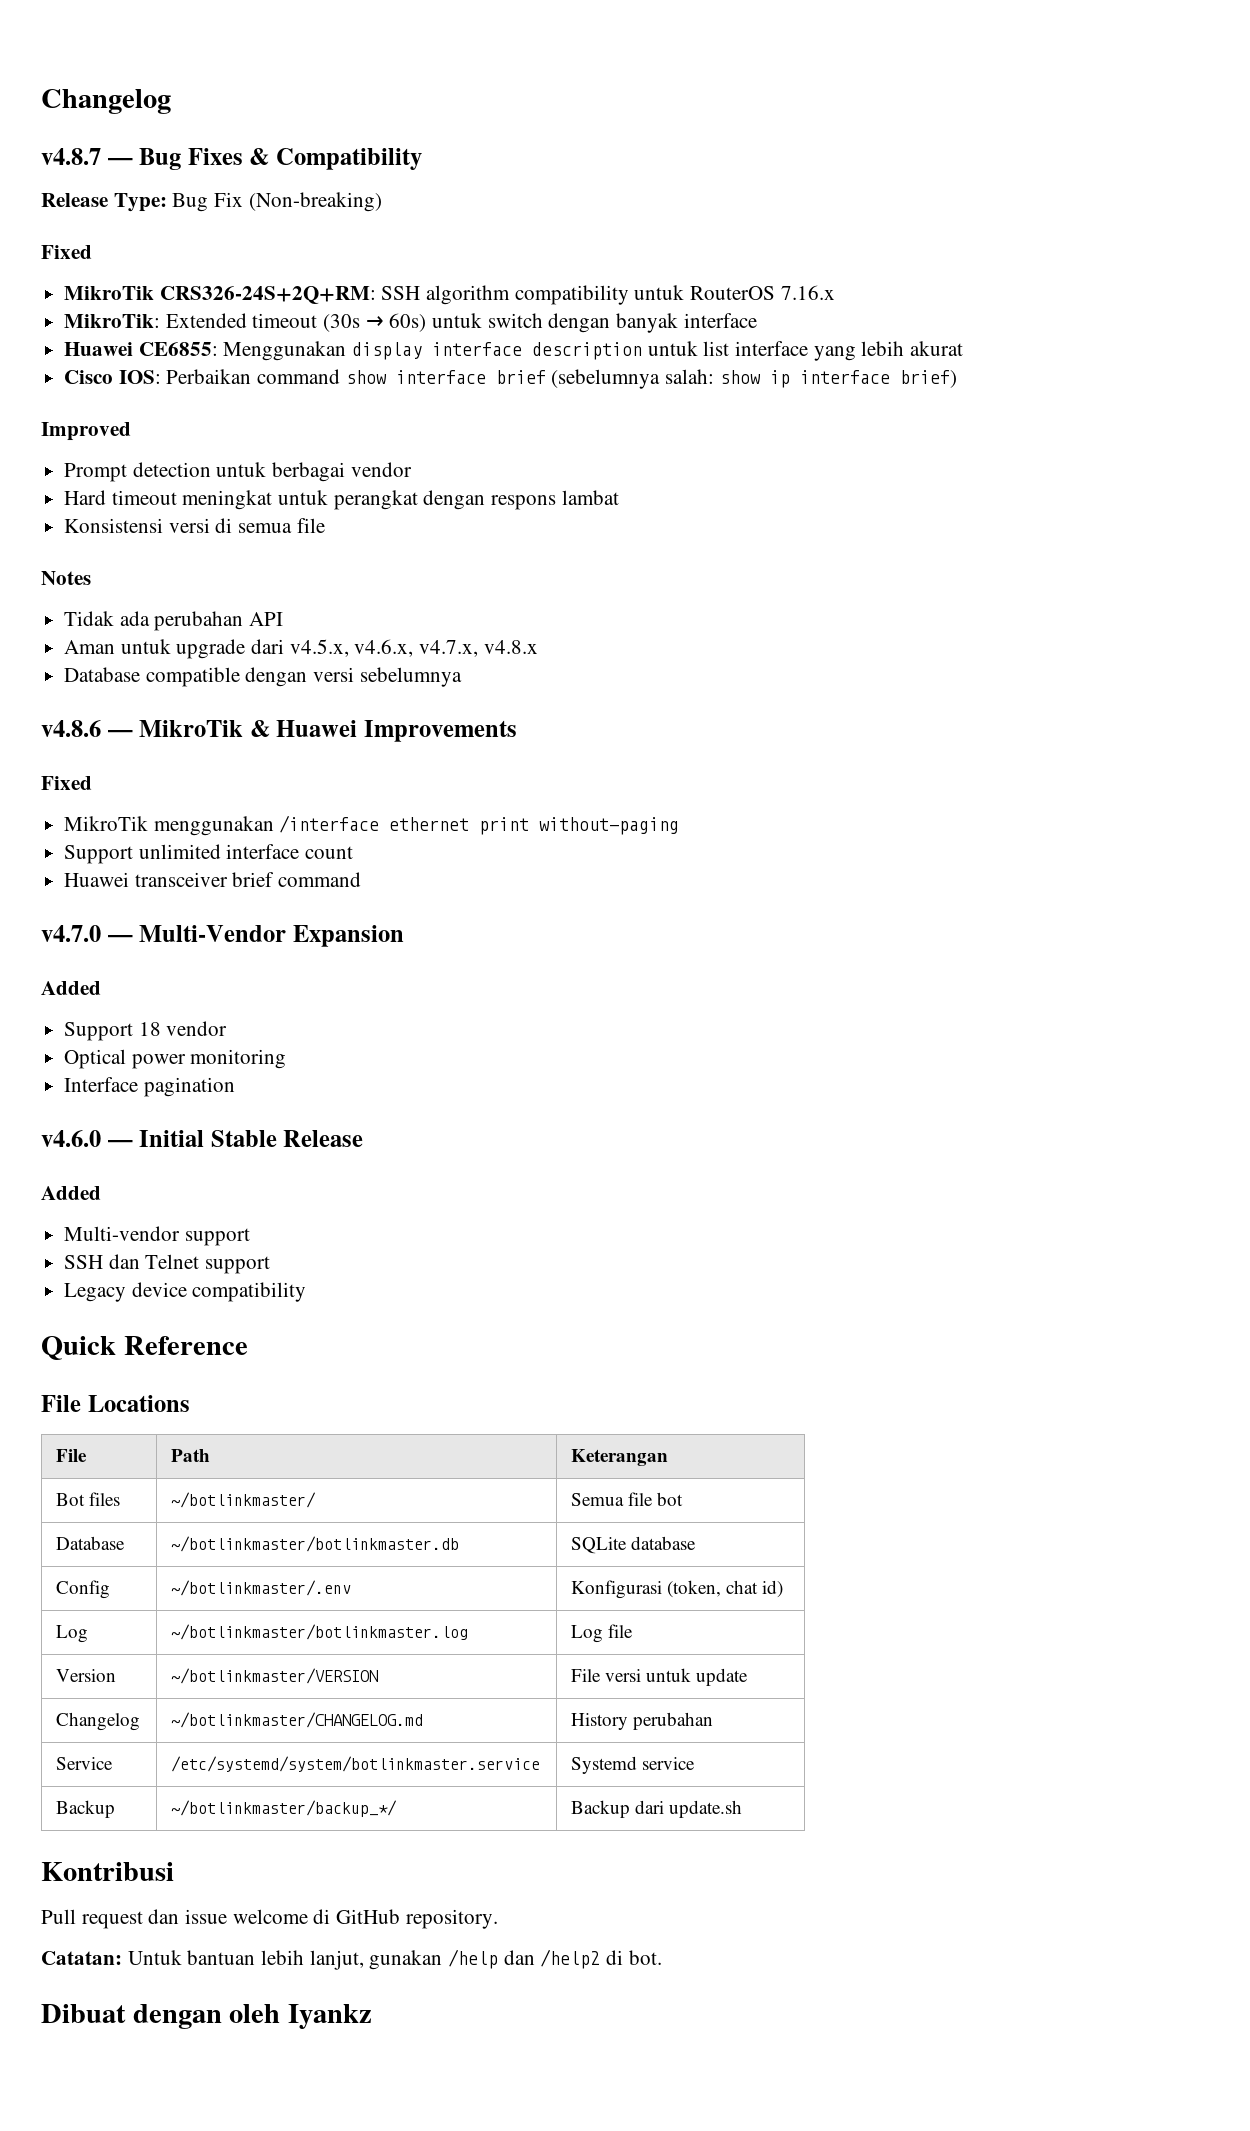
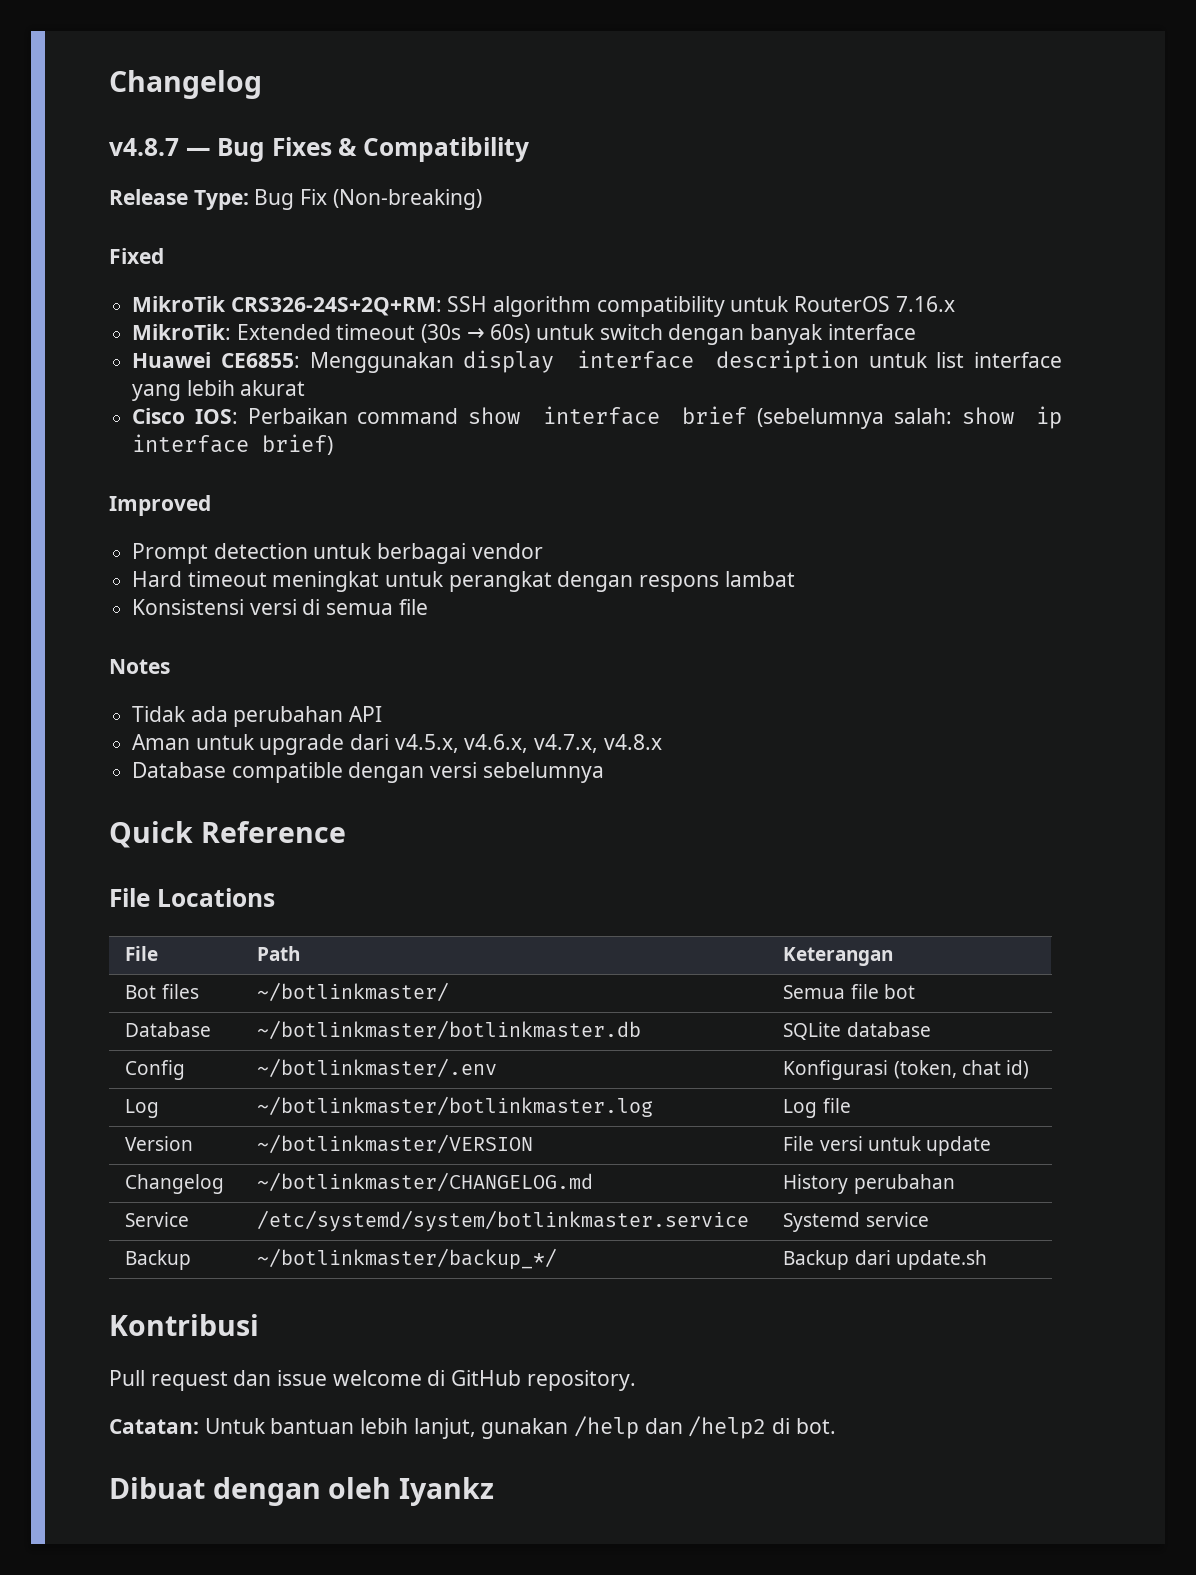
- v4.8.6 — MikroTik & Huawei Improvements
- Fixed
- MikroTik menggunakan /interface ethernet print without-paging
- Support unlimited interface count
- Huawei transceiver brief command
- v4.7.0 — Multi-Vendor Expansion
- Added
- Support 18 vendor
- Optical power monitoring
- Interface pagination
- v4.6.0 — Initial Stable Release
- Added
- Multi-vendor support
- SSH dan Telnet support
- Legacy device compatibility

